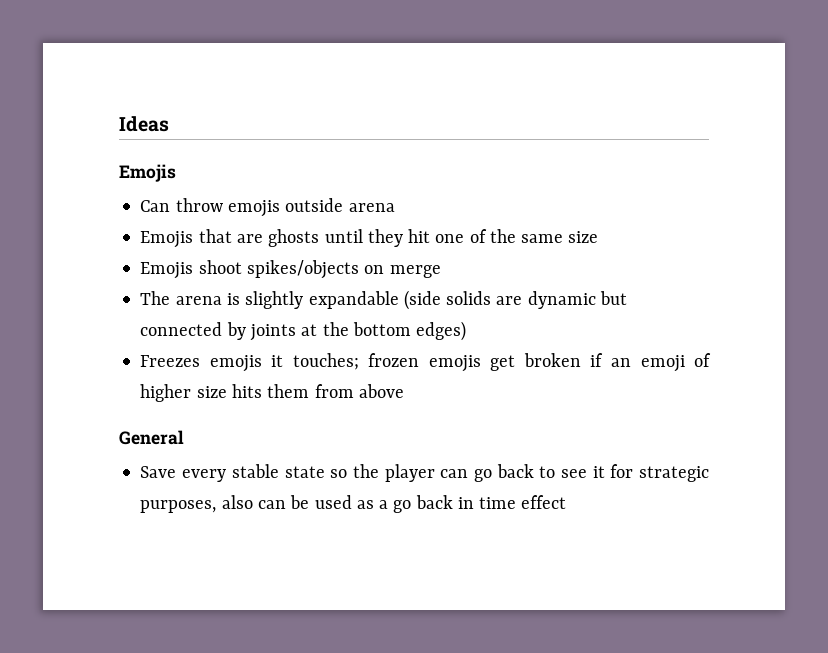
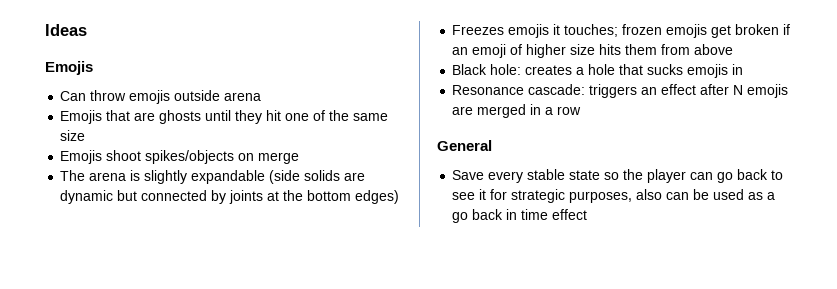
+ Black hole: creates a hole that sucks emojis in
+ Resonance cascade: triggers an effect after N emojis are merged in a row

